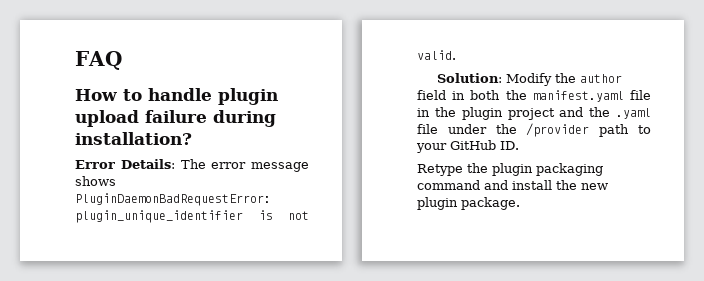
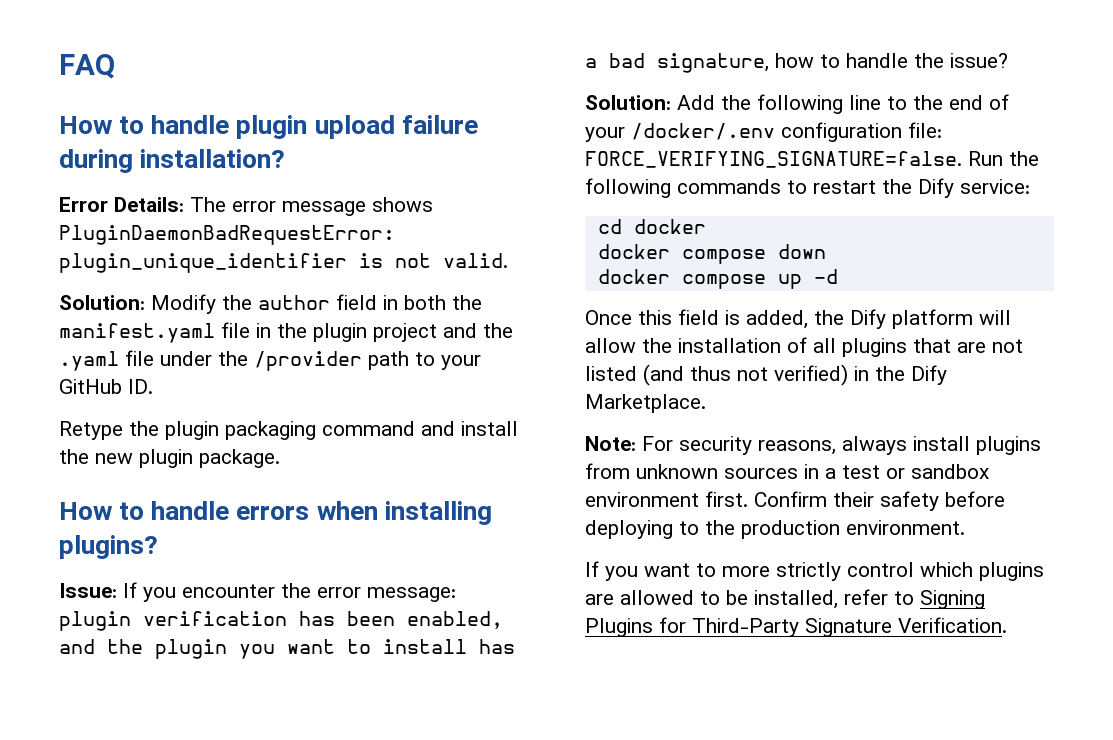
+ How to handle errors when installing plugins?
+ Issue: If you encounter the error message: plugin verification has been enabled, and the plugin you want to install has a bad signature, how to handle the issue?
+ Solution: Add the following line to the end of your /docker/.env configuration file: FORCE_VERIFYING_SIGNATURE=false. Run the following commands to restart the Dify service:
+ cd docker
+ docker compose down
+ docker compose up -d
+ Once this field is added, the Dify platform will allow the installation of all plugins that are not listed (and thus not verified) in the Dify Marketplace.
+ Note: For security reasons, always install plugins from unknown sources in a test or sandbox environment first. Confirm their safety before deploying to the production environment.
+ If you want to more strictly control which plugins are allowed to be installed, refer to Signing Plugins for Third-Party Signature Verification.

